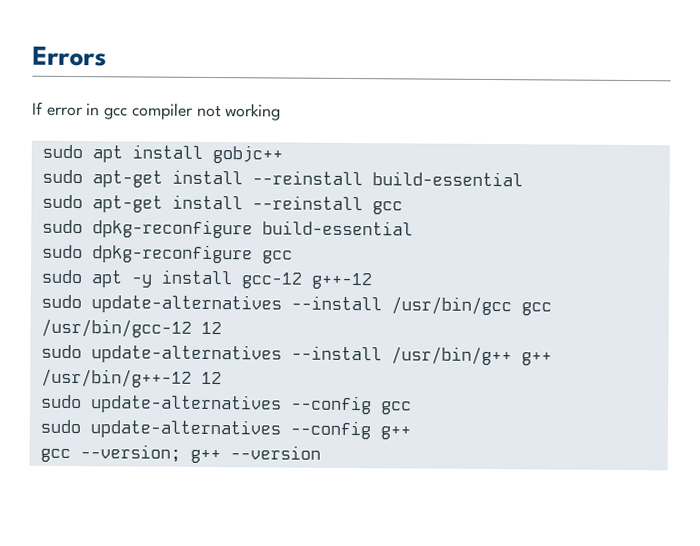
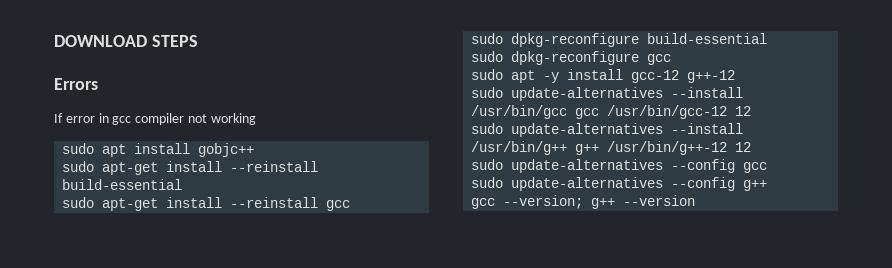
+ DOWNLOAD STEPS

